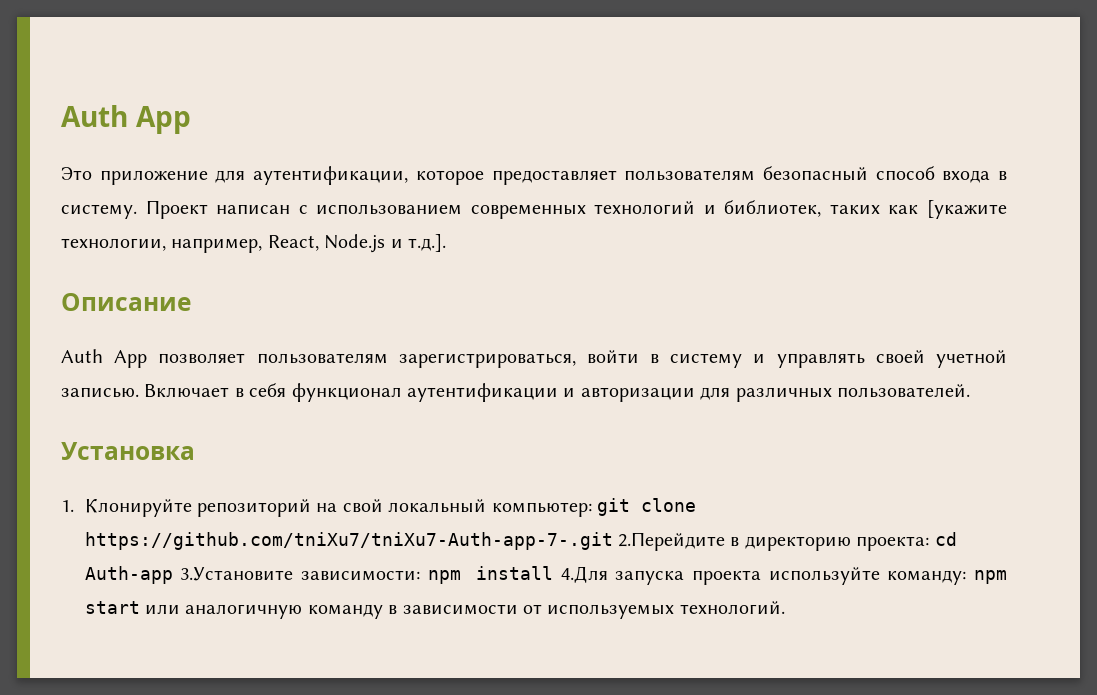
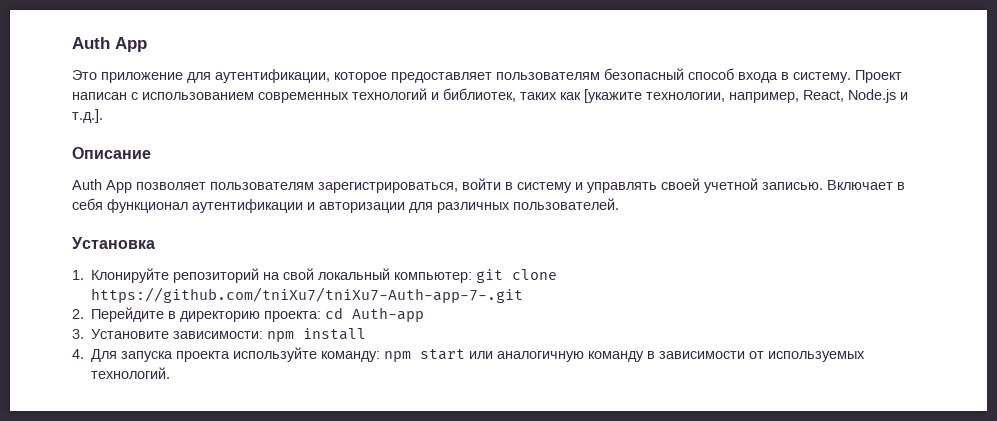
- 1. Клонируйте репозиторий на свой локальный компьютер: git clone https://github.com/tniXu7/tniXu7-Auth-app-7-.git 2.Перейдите в директорию проекта: cd Auth-app 3.Установите зависимости: npm install 4.Для запуска проекта используйте команду: npm start или аналогичную команду в зависимости от используемых технологий.
+ 1. Клонируйте репозиторий на свой локальный компьютер: git clone https://github.com/tniXu7/tniXu7-Auth-app-7-.git
+ 2. Перейдите в директорию проекта: cd Auth-app
+ 3. Установите зависимости: npm install
+ 4. Для запуска проекта используйте команду: npm start или аналогичную команду в зависимости от используемых технологий.

